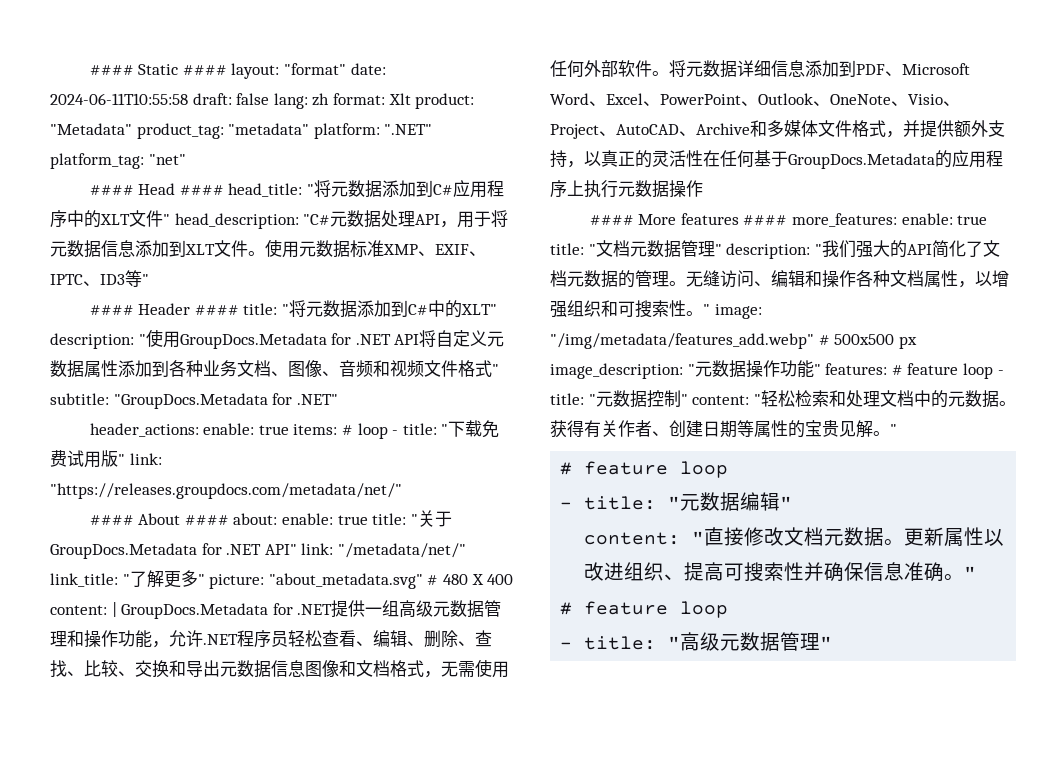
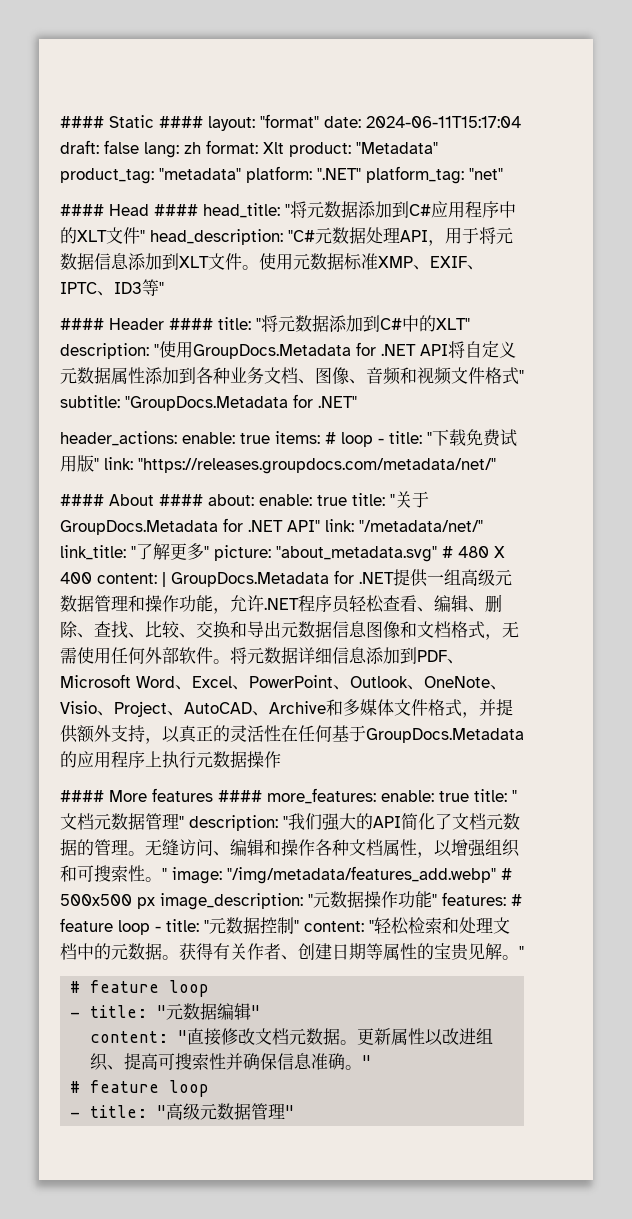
- #### Static #### layout: "format" date: 2024-06-11T10:55:58 draft: false lang: zh format: Xlt product: "Metadata" product_tag: "metadata" platform: ".NET" platform_tag: "net"
+ #### Static #### layout: "format" date: 2024-06-11T15:17:04 draft: false lang: zh format: Xlt product: "Metadata" product_tag: "metadata" platform: ".NET" platform_tag: "net"

